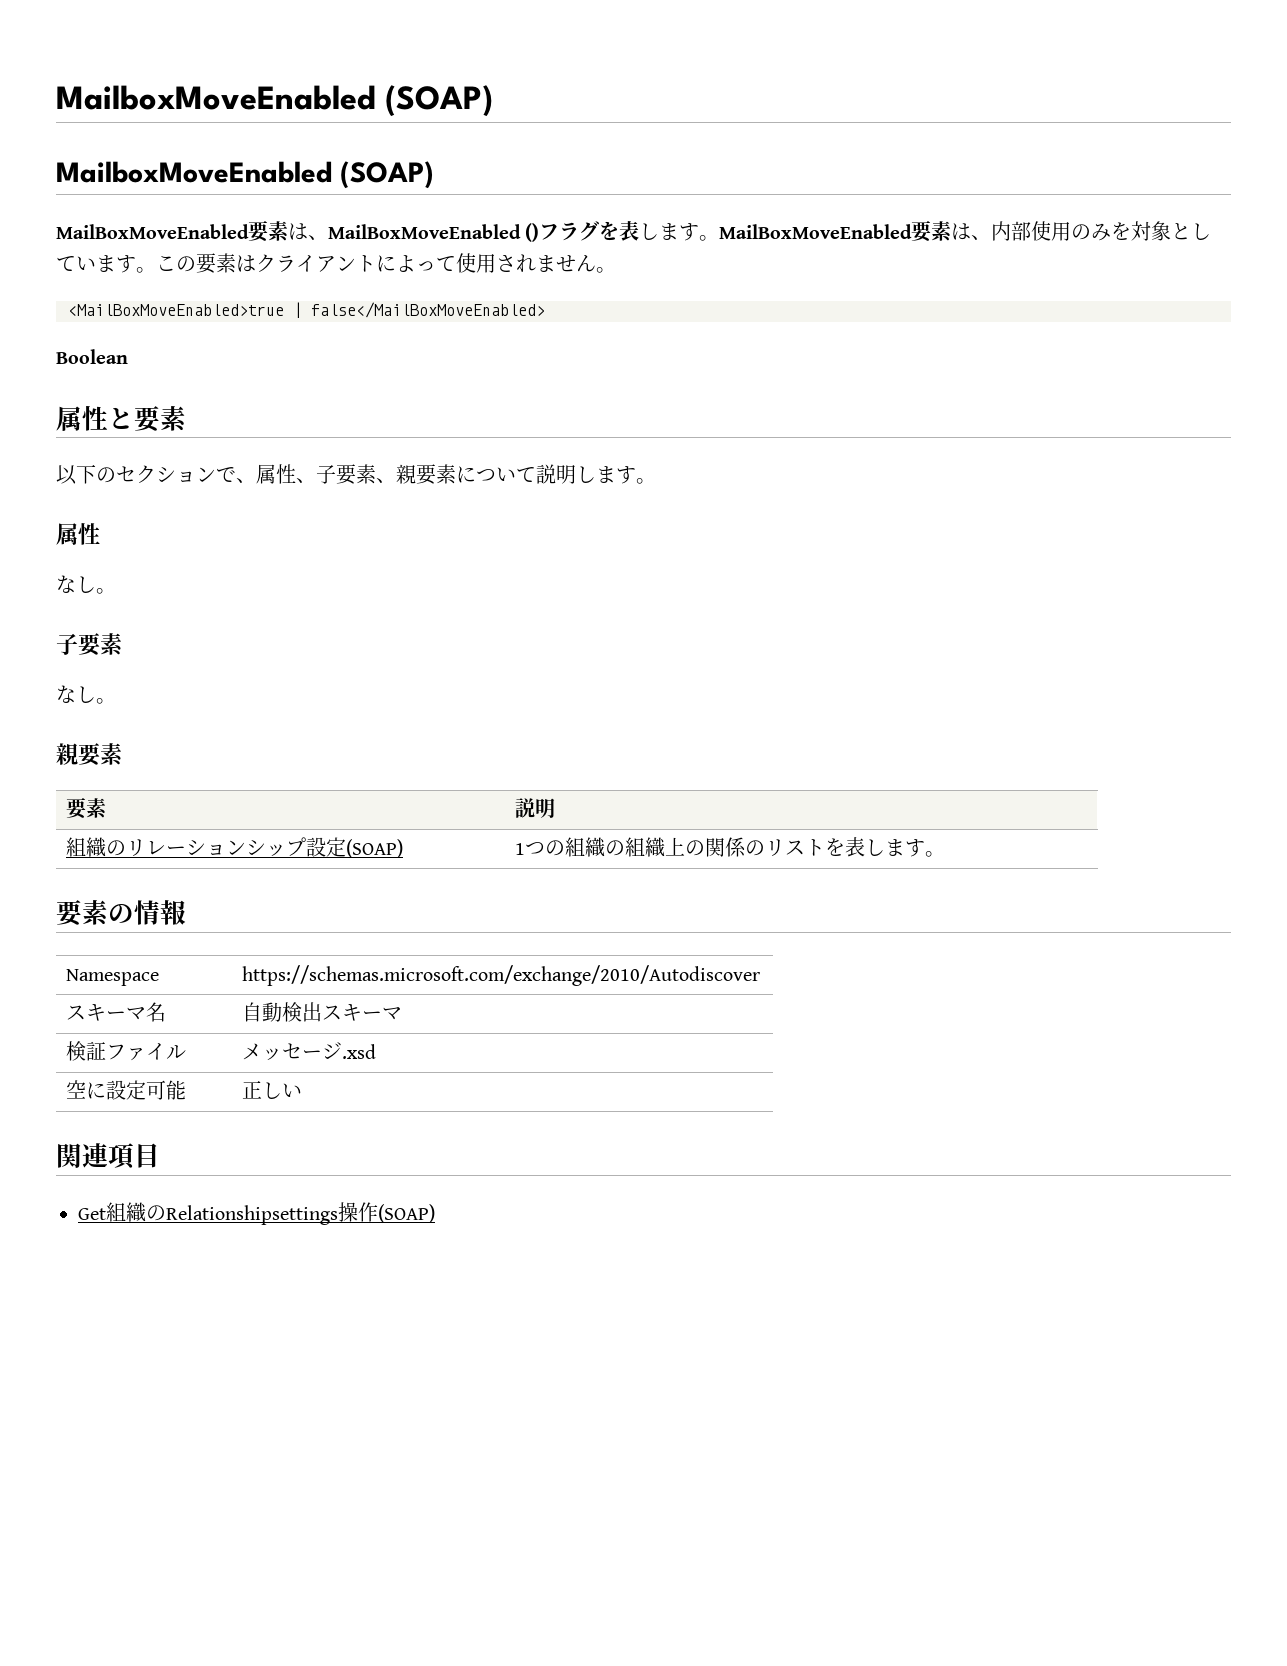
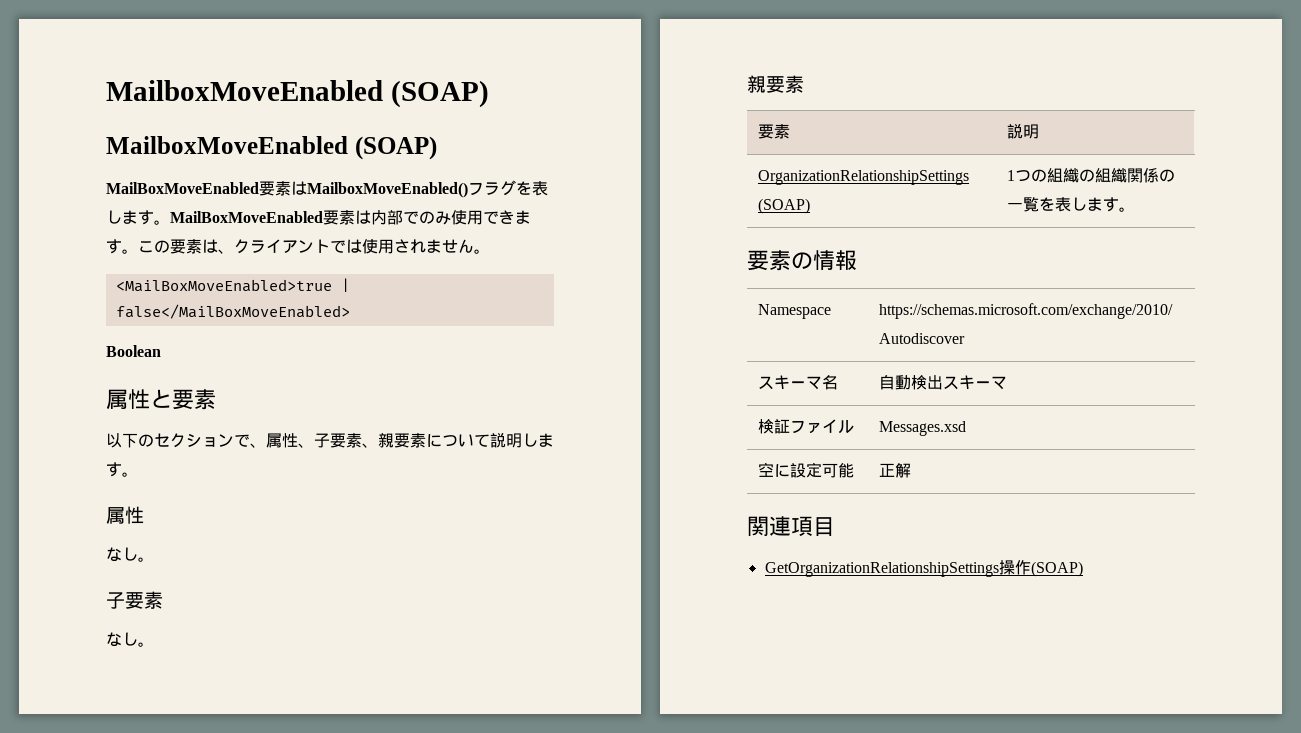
- MailBoxMoveEnabled要素は、MailBoxMoveEnabled ()フラグを表します。
+ MailBoxMoveEnabled要素はMailboxMoveEnabled()フラグを表します。
- MailBoxMoveEnabled要素は、内部使用のみを対象としています。
+ MailBoxMoveEnabled要素は内部でのみ使用できます。
- この要素はクライアントによって使用されません。
+ この要素は、クライアントでは使用されません。
- 組織のリレーションシップ設定(SOAP) | 1つの組織の組織上の関係のリストを表します。
+ OrganizationRelationshipSettings (SOAP) | 1つの組織の組織関係の一覧を表します。
- 検証ファイル | メッセージ.xsd
+ 検証ファイル | Messages.xsd
- 空に設定可能 | 正しい
+ 空に設定可能 | 正解
- Get組織のRelationshipsettings操作(SOAP)
+ GetOrganizationRelationshipSettings操作(SOAP)

